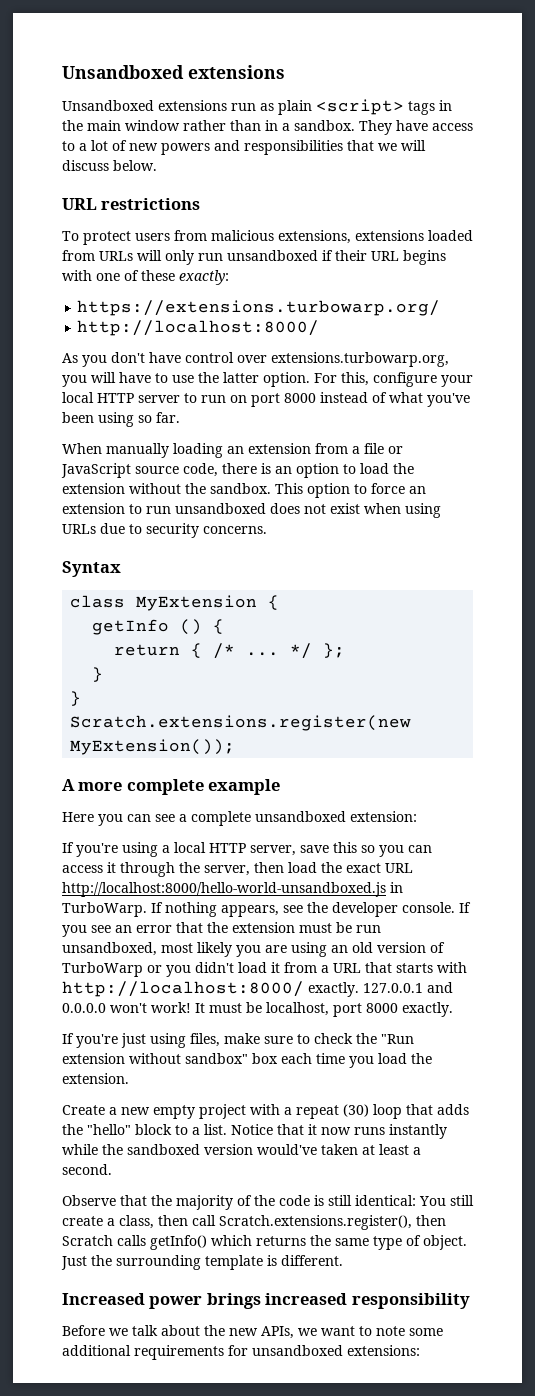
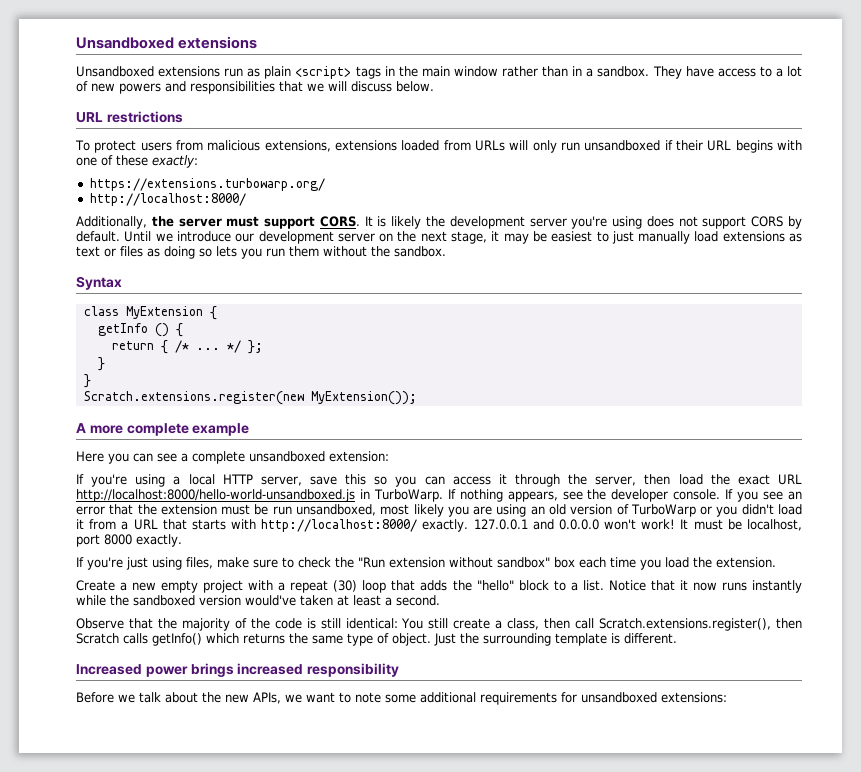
- As you don't have control over extensions.turbowarp.org, you will have to use the latter option. For this, configure your local HTTP server to run on port 8000 instead of what you've been using so far.
- When manually loading an extension from a file or JavaScript source code, there is an option to load the extension without the sandbox. This option to force an extension to run unsandboxed does not exist when using URLs due to security concerns.
+ Additionally, the server must support CORS. It is likely the development server you're using does not support CORS by default. Until we introduce our development server on the next stage, it may be easiest to just manually load extensions as text or files as doing so lets you run them without the sandbox.

